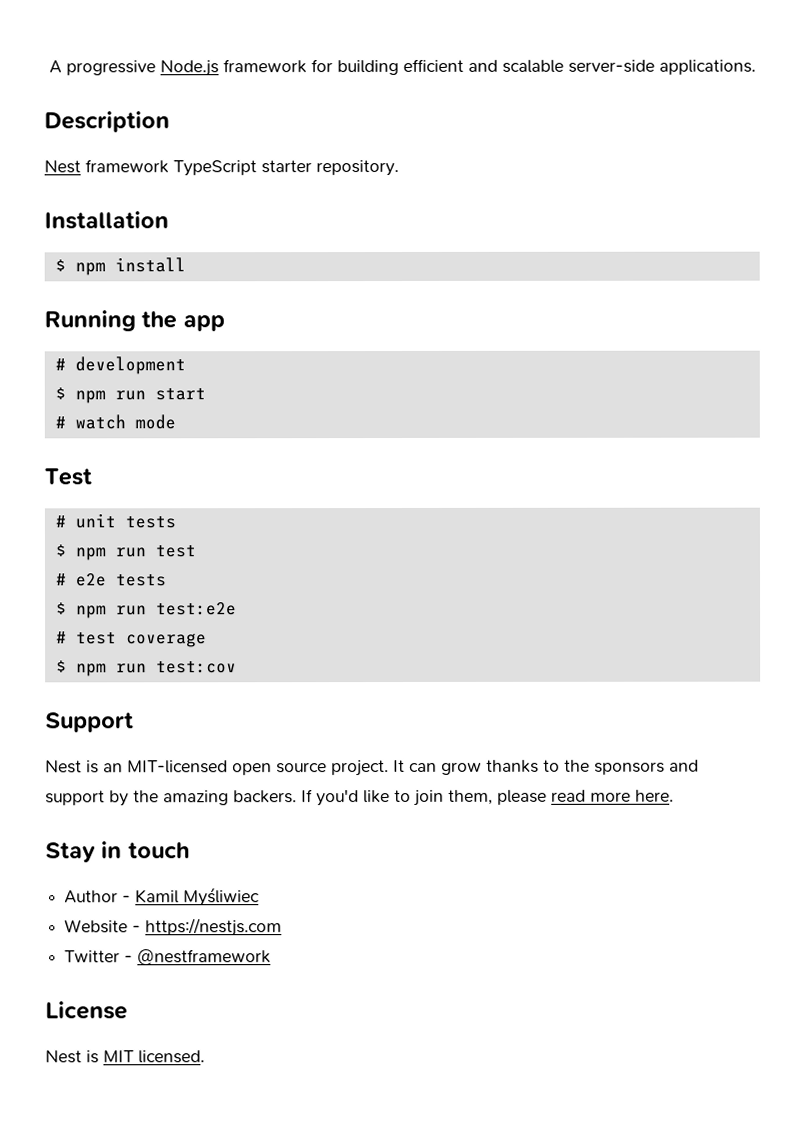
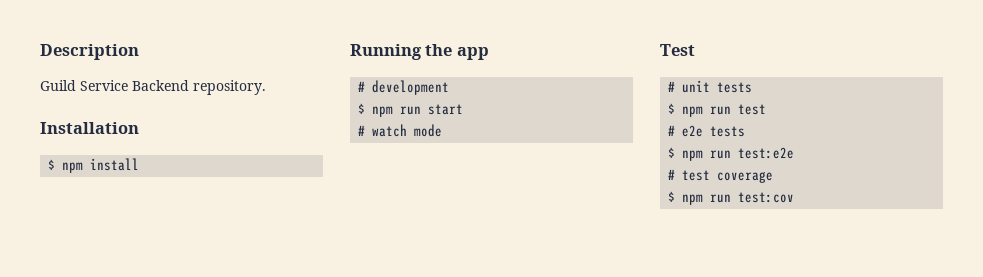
- A progressive Node.js framework for building efficient and scalable server-side applications.
  Description
- Nest framework TypeScript starter repository.
+ Guild Service Backend repository.
- Support
- Nest is an MIT-licensed open source project. It can grow thanks to the sponsors and support by the amazing backers. If you'd like to join them, please read more here.
- Stay in touch
- Author - Kamil Myśliwiec
- Website - https://nestjs.com
- Twitter - @nestframework
- License
- Nest is MIT licensed.

